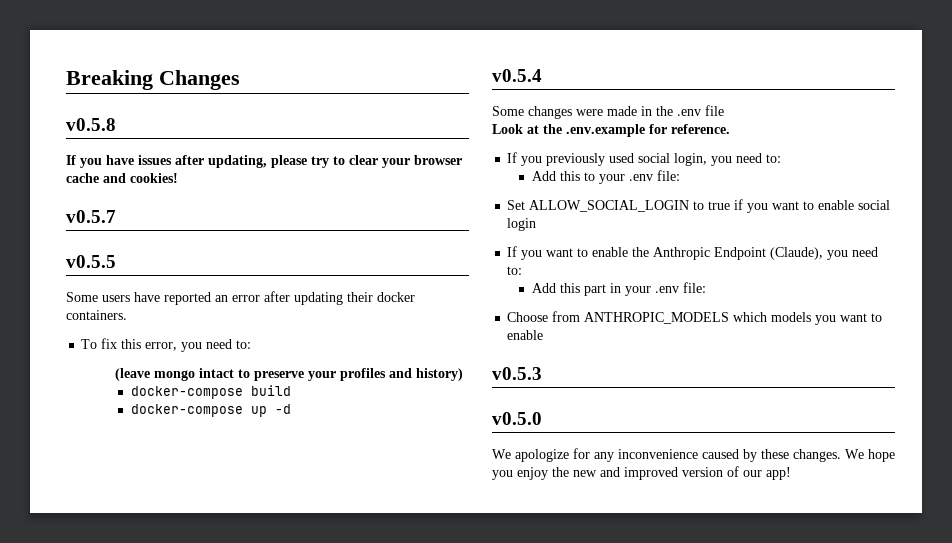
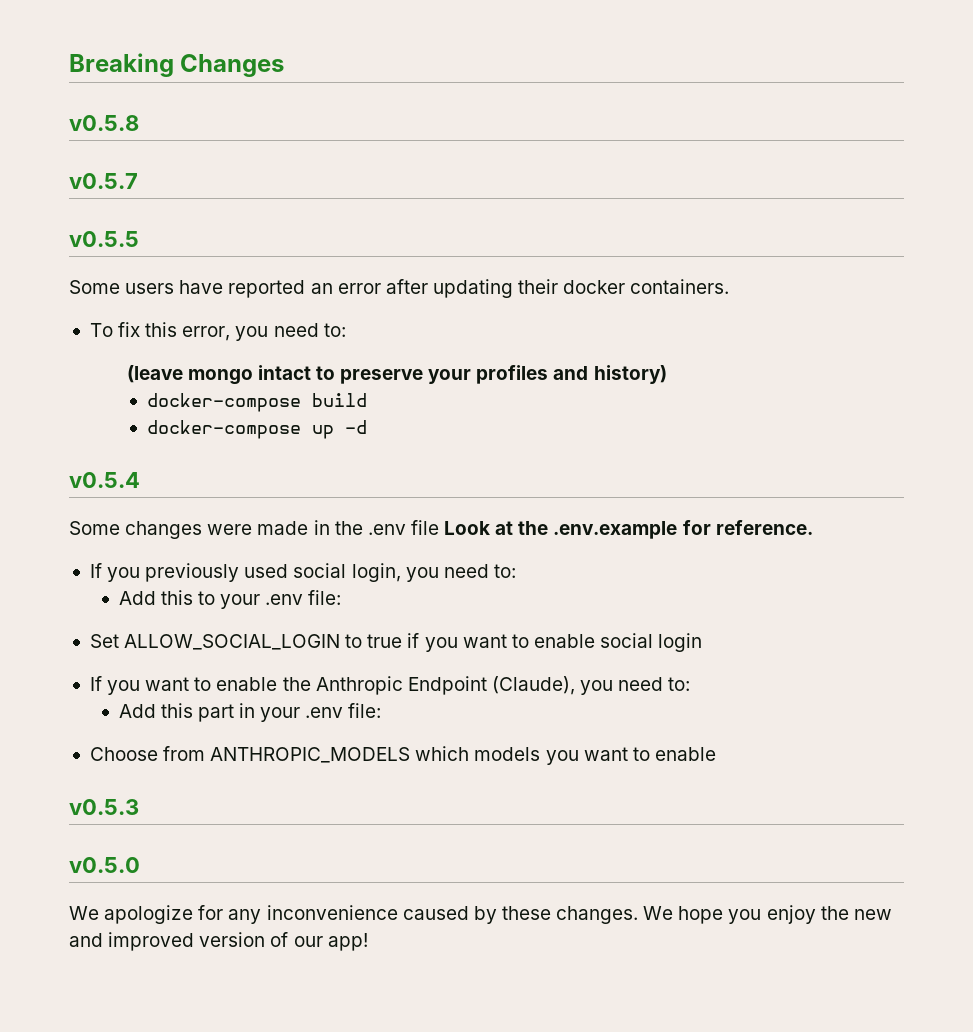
- If you have issues after updating, please try to clear your browser cache and cookies!
- Some changes were made in the .env file
- Look at the .env.example for reference.
+ Some changes were made in the .env file Look at the .env.example for reference.

